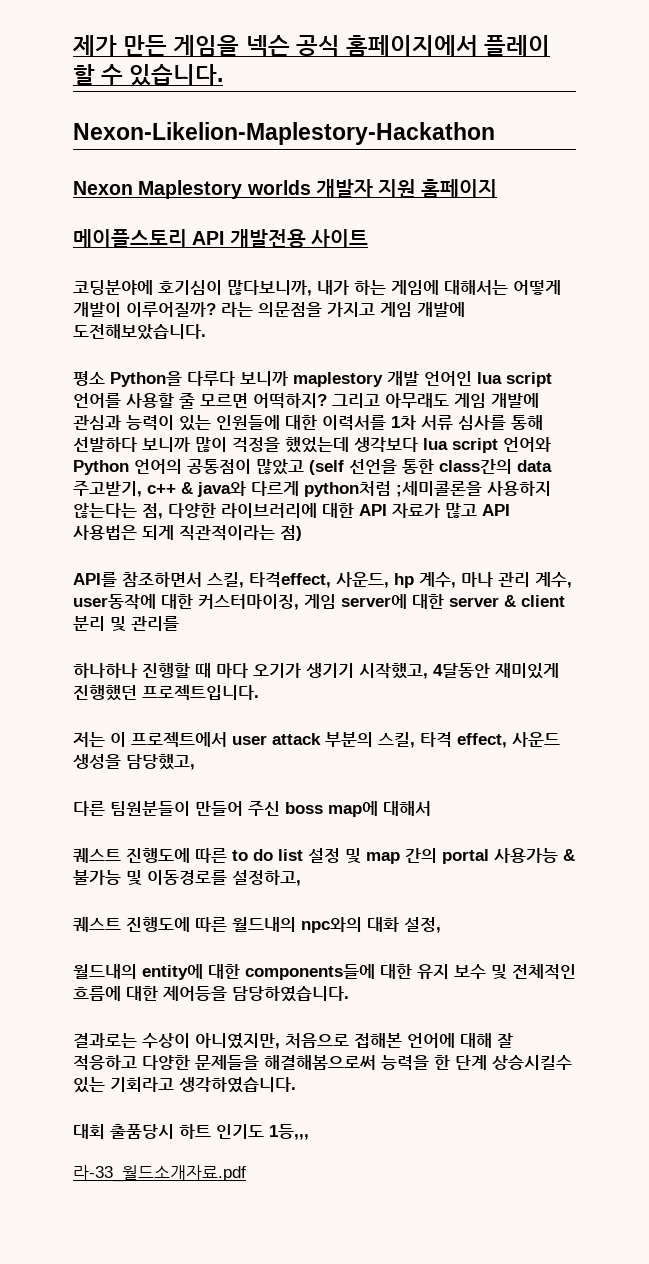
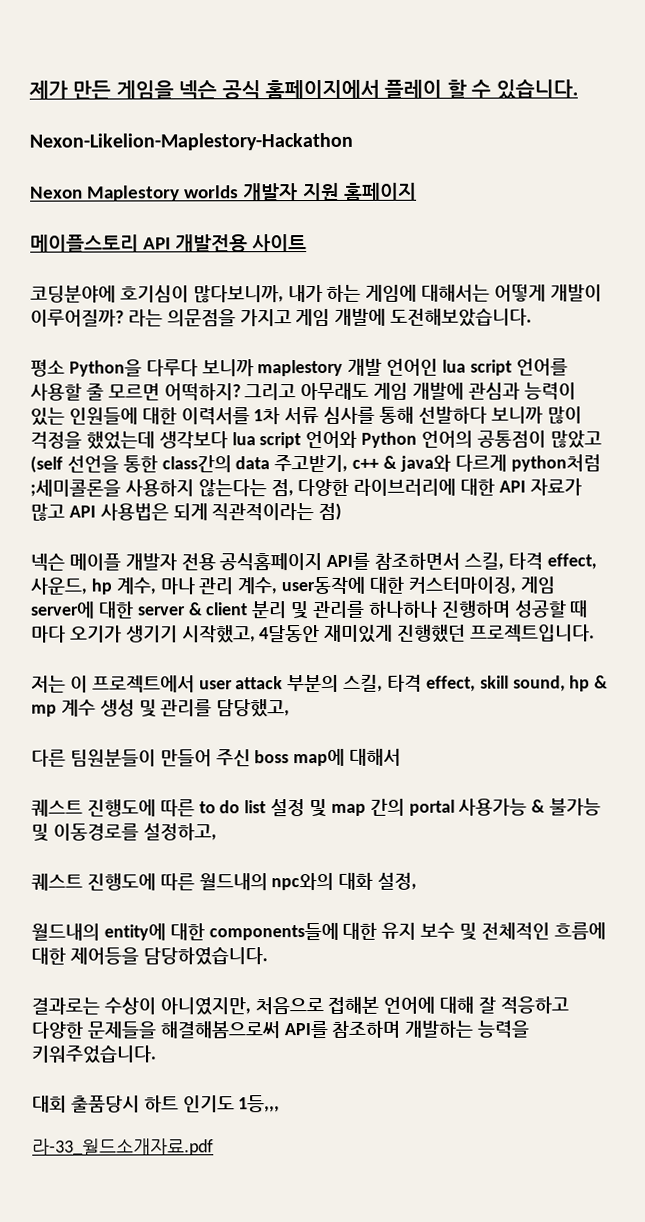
- API를 참조하면서 스킬, 타격effect, 사운드, hp 계수, 마나 관리 계수, user동작에 대한 커스터마이징, 게임 server에 대한 server & client 분리 및 관리를
- 하나하나 진행할 때 마다 오기가 생기기 시작했고, 4달동안 재미있게 진행했던 프로젝트입니다.
+ 넥슨 메이플 개발자 전용 공식홈페이지 API를 참조하면서 스킬, 타격 effect, 사운드, hp 계수, 마나 관리 계수, user동작에 대한 커스터마이징, 게임 server에 대한 server & client 분리 및 관리를 하나하나 진행하며 성공할 때 마다 오기가 생기기 시작했고, 4달동안 재미있게 진행했던 프로젝트입니다.
- 저는 이 프로젝트에서 user attack 부분의 스킬, 타격 effect, 사운드 생성을 담당했고,
+ 저는 이 프로젝트에서 user attack 부분의 스킬, 타격 effect, skill sound, hp & mp 계수 생성 및 관리를 담당했고,
- 결과로는 수상이 아니였지만, 처음으로 접해본 언어에 대해 잘 적응하고 다양한 문제들을 해결해봄으로써 능력을 한 단계 상승시킬수 있는 기회라고 생각하였습니다.
+ 결과로는 수상이 아니였지만, 처음으로 접해본 언어에 대해 잘 적응하고 다양한 문제들을 해결해봄으로써 API를 참조하며 개발하는 능력을 키워주었습니다.

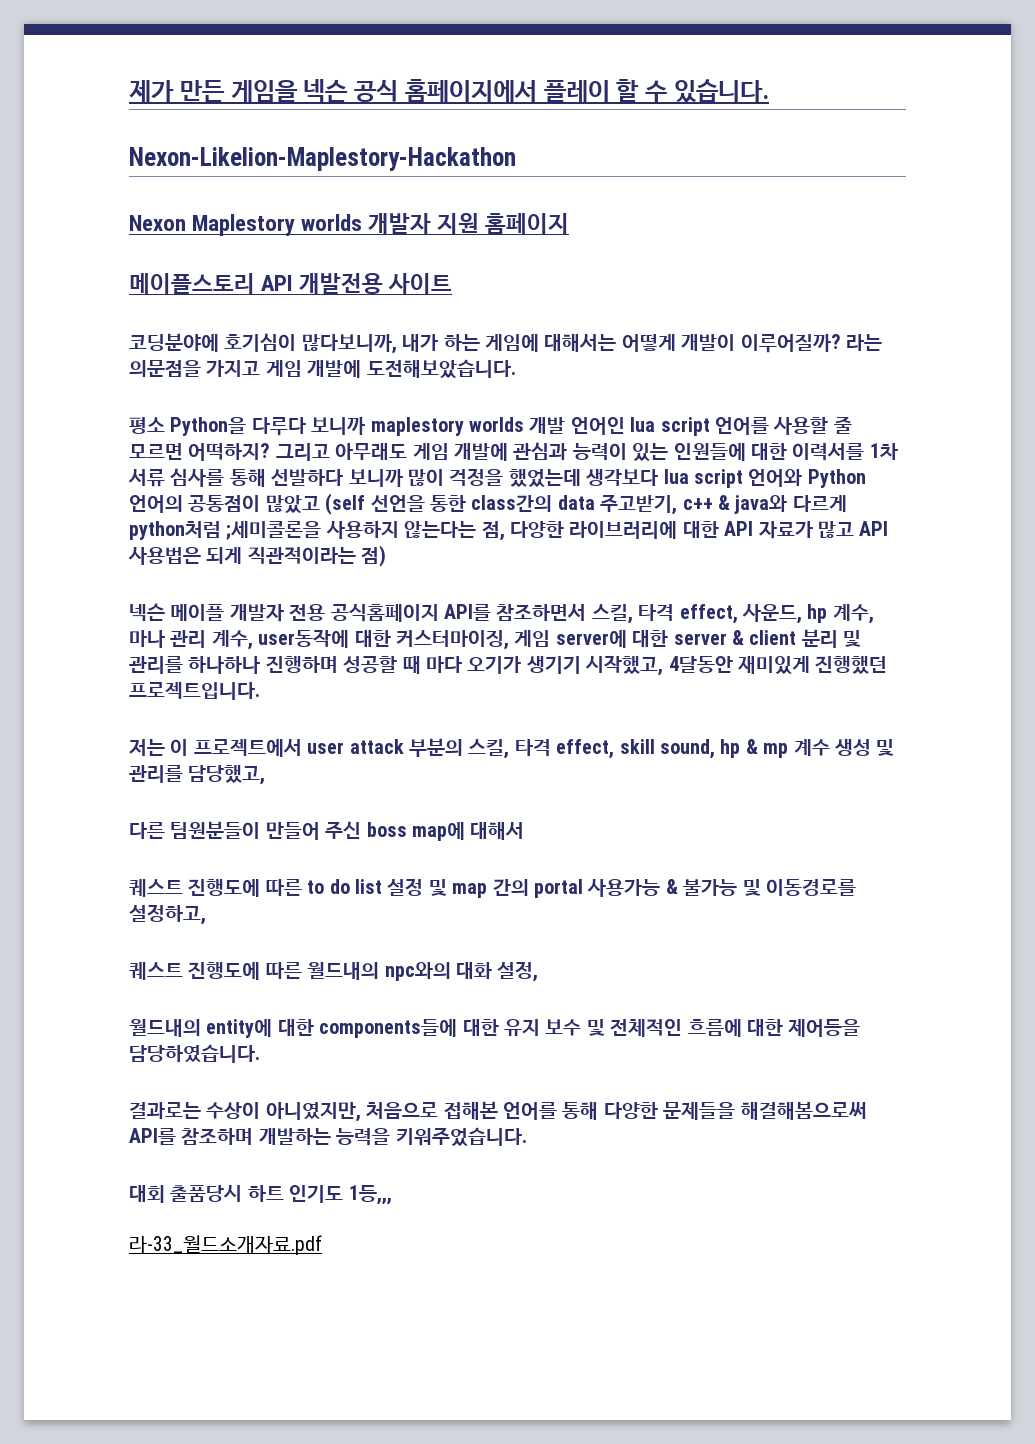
- 평소 Python을 다루다 보니까 maplestory 개발 언어인 lua script 언어를 사용할 줄 모르면 어떡하지?
+ 평소 Python을 다루다 보니까 maplestory worlds 개발 언어인 lua script 언어를 사용할 줄 모르면 어떡하지?
- 결과로는 수상이 아니였지만, 처음으로 접해본 언어에 대해 잘 적응하고 다양한 문제들을 해결해봄으로써 API를 참조하며 개발하는 능력을 키워주었습니다.
+ 결과로는 수상이 아니였지만, 처음으로 접해본 언어를 통해 다양한 문제들을 해결해봄으로써 API를 참조하며 개발하는 능력을 키워주었습니다.

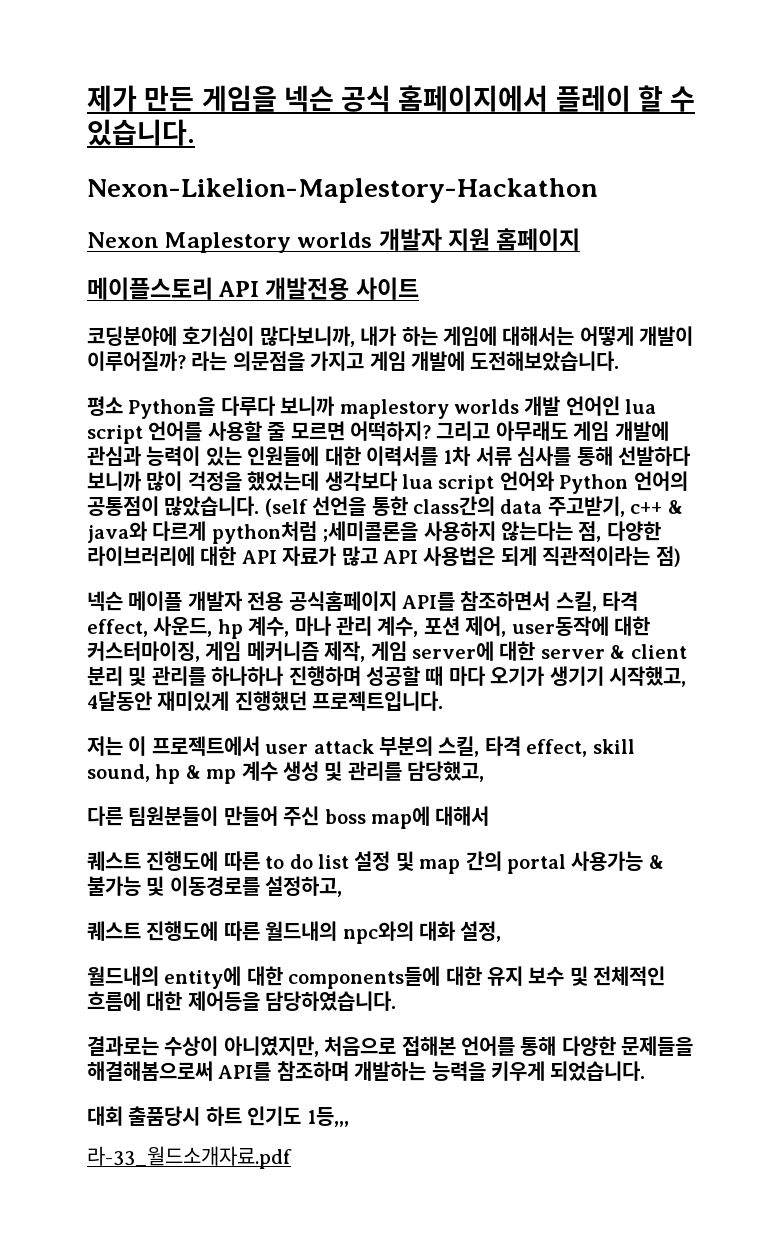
- 그리고 아무래도 게임 개발에 관심과 능력이 있는 인원들에 대한 이력서를 1차 서류 심사를 통해 선발하다 보니까 많이 걱정을 했었는데 생각보다 lua script 언어와 Python 언어의 공통점이 많았고 (self 선언을 통한 class간의 data 주고받기, c++ & java와 다르게 python처럼 ;세미콜론을 사용하지 않는다는 점, 다양한 라이브러리에 대한 API 자료가 많고 API 사용법은 되게 직관적이라는 점)
+ 그리고 아무래도 게임 개발에 관심과 능력이 있는 인원들에 대한 이력서를 1차 서류 심사를 통해 선발하다 보니까 많이 걱정을 했었는데 생각보다 lua script 언어와 Python 언어의 공통점이 많았습니다. (self 선언을 통한 class간의 data 주고받기, c++ & java와 다르게 python처럼 ;세미콜론을 사용하지 않는다는 점, 다양한 라이브러리에 대한 API 자료가 많고 API 사용법은 되게 직관적이라는 점)
- 넥슨 메이플 개발자 전용 공식홈페이지 API를 참조하면서 스킬, 타격 effect, 사운드, hp 계수, 마나 관리 계수, user동작에 대한 커스터마이징, 게임 server에 대한 server & client 분리 및 관리를 하나하나 진행하며 성공할 때 마다 오기가 생기기 시작했고, 4달동안 재미있게 진행했던 프로젝트입니다.
+ 넥슨 메이플 개발자 전용 공식홈페이지 API를 참조하면서 스킬, 타격 effect, 사운드, hp 계수, 마나 관리 계수, 포션 제어, user동작에 대한 커스터마이징, 게임 메커니즘 제작, 게임 server에 대한 server & client 분리 및 관리를 하나하나 진행하며 성공할 때 마다 오기가 생기기 시작했고, 4달동안 재미있게 진행했던 프로젝트입니다.
- 결과로는 수상이 아니였지만, 처음으로 접해본 언어를 통해 다양한 문제들을 해결해봄으로써 API를 참조하며 개발하는 능력을 키워주었습니다.
+ 결과로는 수상이 아니였지만, 처음으로 접해본 언어를 통해 다양한 문제들을 해결해봄으로써 API를 참조하며 개발하는 능력을 키우게 되었습니다.

